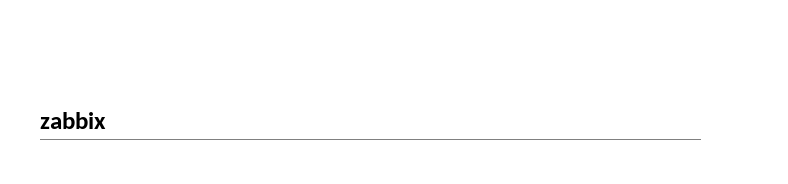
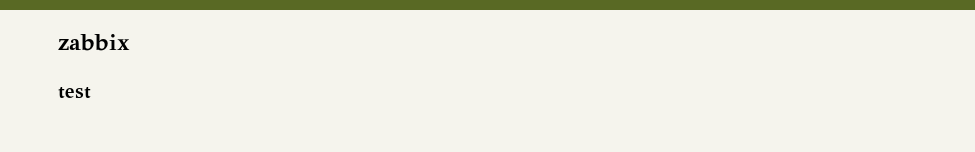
+ test

